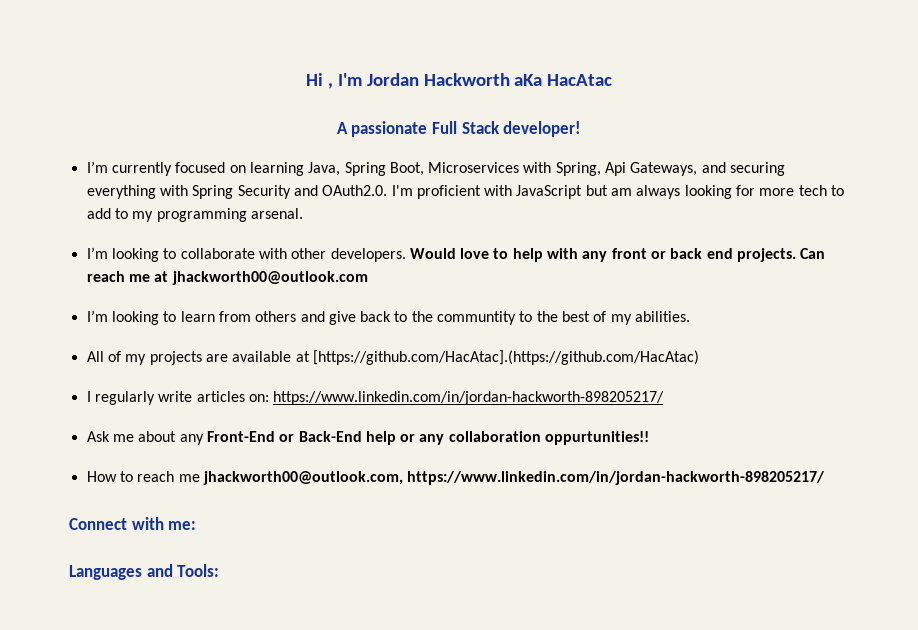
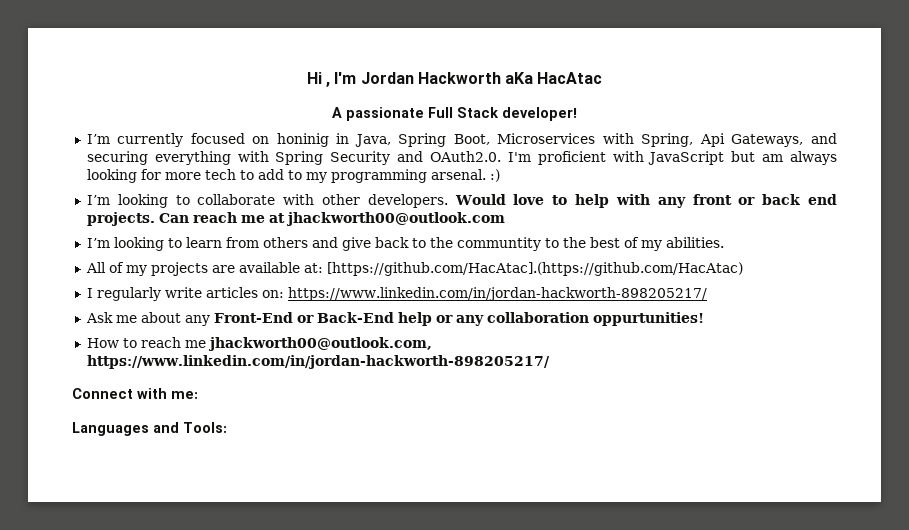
- I’m currently focused on learning Java, Spring Boot, Microservices with Spring, Api Gateways, and securing everything with Spring Security and OAuth2.0. I'm proficient with JavaScript but am always looking for more tech to add to my programming arsenal.
+ I’m currently focused on honinig in Java, Spring Boot, Microservices with Spring, Api Gateways, and securing everything with Spring Security and OAuth2.0. I'm proficient with JavaScript but am always looking for more tech to add to my programming arsenal. :)
- All of my projects are available at [https://github.com/HacAtac].(https://github.com/HacAtac)
+ All of my projects are available at: [https://github.com/HacAtac].(https://github.com/HacAtac)
- Ask me about any Front-End or Back-End help or any collaboration oppurtunities!!
+ Ask me about any Front-End or Back-End help or any collaboration oppurtunities!

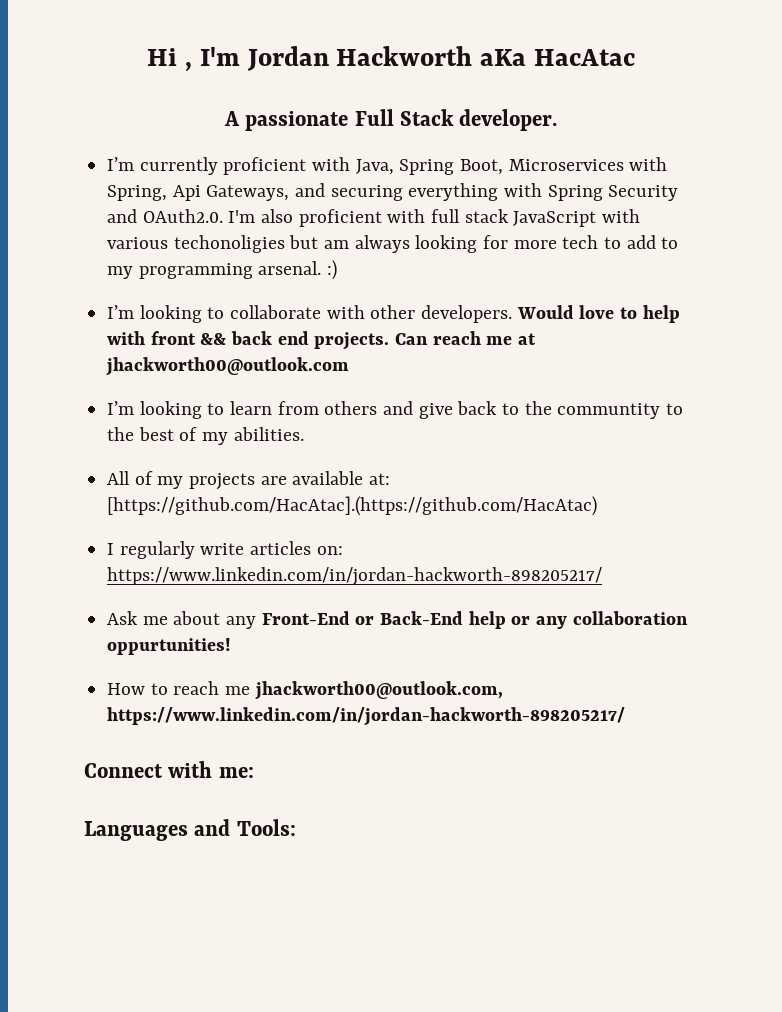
- A passionate Full Stack developer!
+ A passionate Full Stack developer.
- I’m currently focused on honinig in Java, Spring Boot, Microservices with Spring, Api Gateways, and securing everything with Spring Security and OAuth2.0. I'm proficient with JavaScript but am always looking for more tech to add to my programming arsenal. :)
+ I’m currently proficient with Java, Spring Boot, Microservices with Spring, Api Gateways, and securing everything with Spring Security and OAuth2.0. I'm also proficient with full stack JavaScript with various techonoligies but am always looking for more tech to add to my programming arsenal. :)
- Would love to help with any front or back end projects.
+ Would love to help with front && back end projects.

